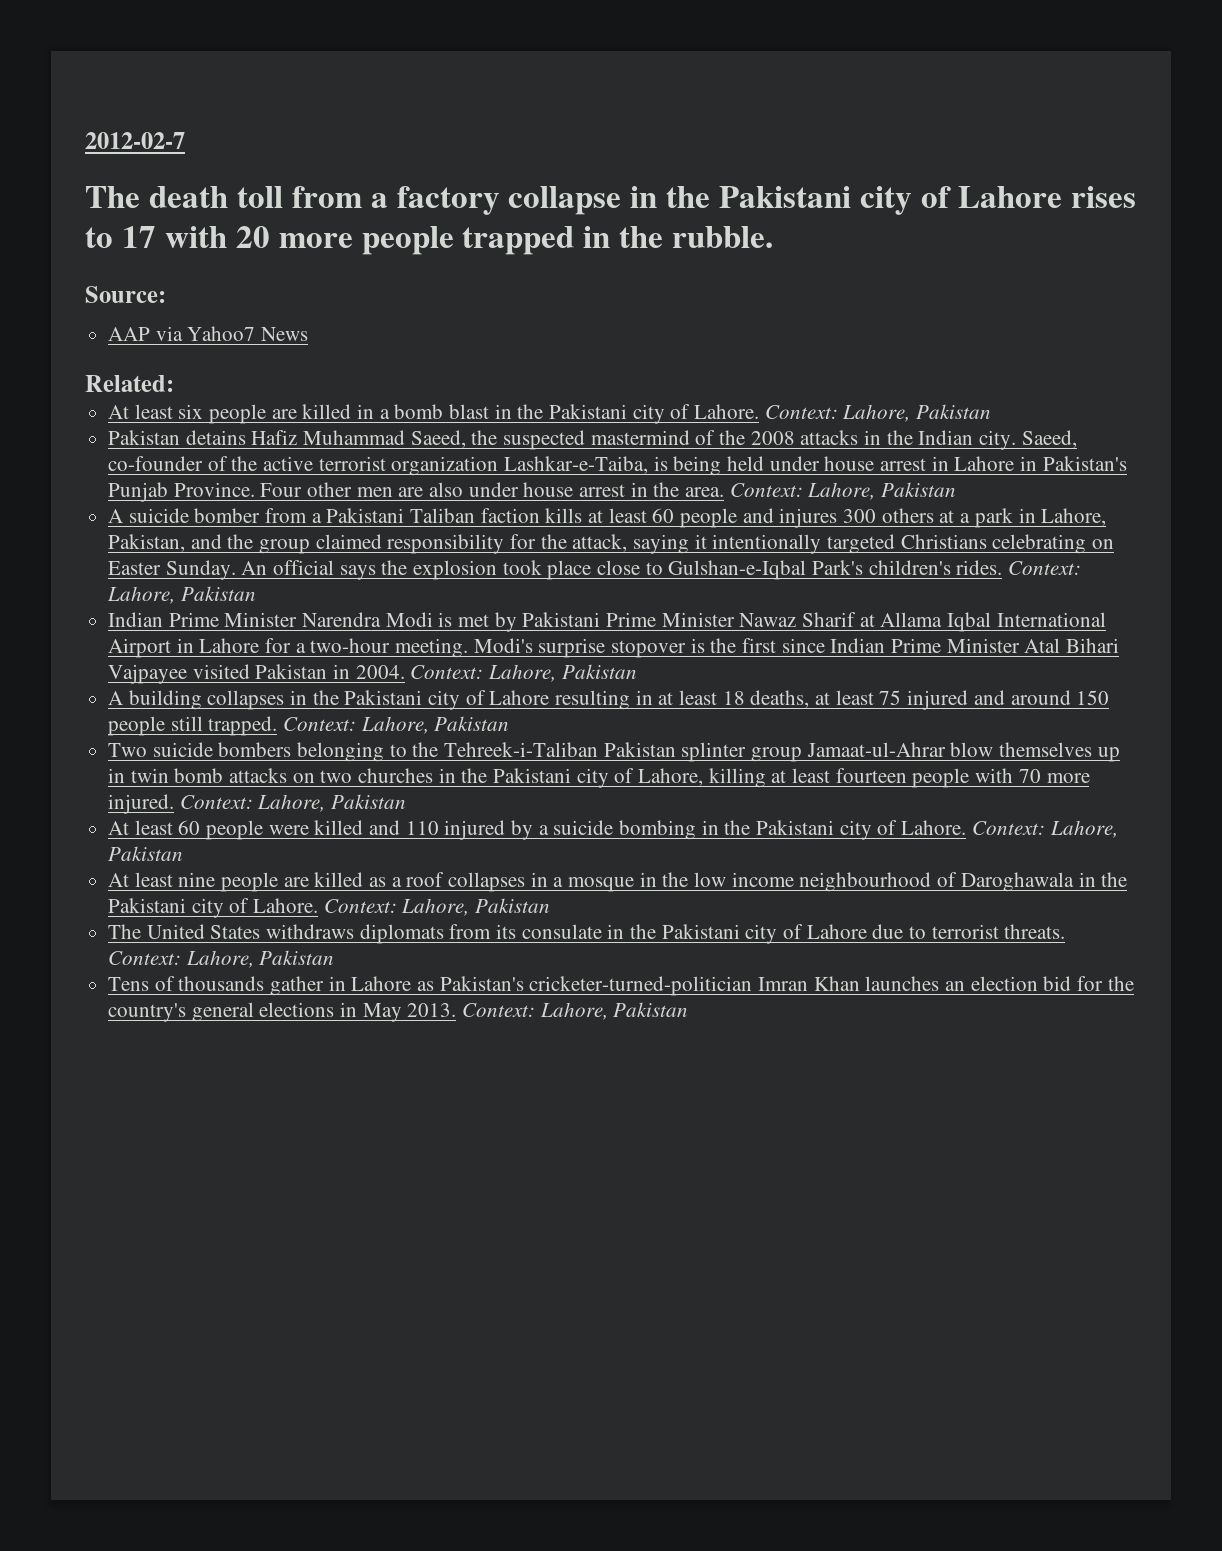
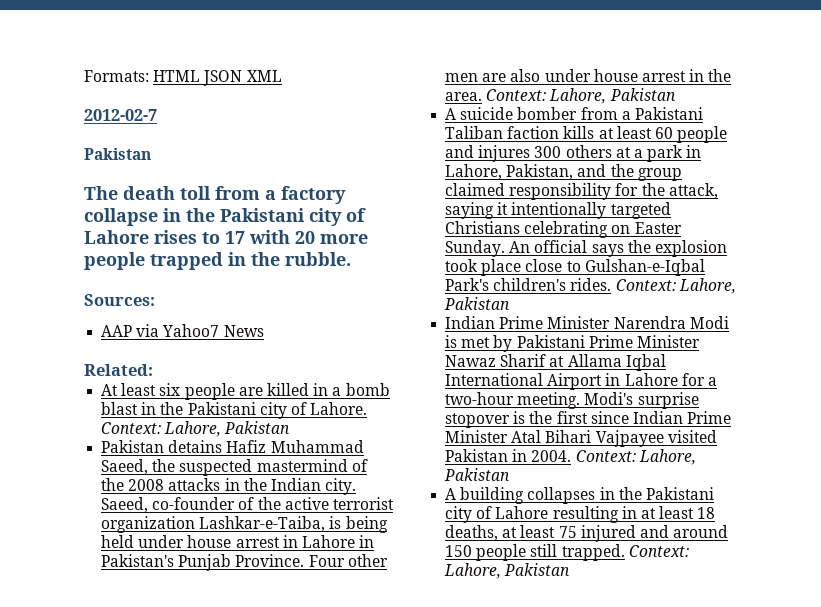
+ Formats: HTML JSON XML
  2012-02-7
+ Pakistan
- Source:
+ Sources:
- Two suicide bombers belonging to the Tehreek-i-Taliban Pakistan splinter group Jamaat-ul-Ahrar blow themselves up in twin bomb attacks on two churches in the Pakistani city of Lahore, killing at least fourteen people with 70 more injured. Context: Lahore, Pakistan
- At least 60 people were killed and 110 injured by a suicide bombing in the Pakistani city of Lahore. Context: Lahore, Pakistan
- At least nine people are killed as a roof collapses in a mosque in the low income neighbourhood of Daroghawala in the Pakistani city of Lahore. Context: Lahore, Pakistan
- The United States withdraws diplomats from its consulate in the Pakistani city of Lahore due to terrorist threats. Context: Lahore, Pakistan
- Tens of thousands gather in Lahore as Pakistan's cricketer-turned-politician Imran Khan launches an election bid for the country's general elections in May 2013. Context: Lahore, Pakistan

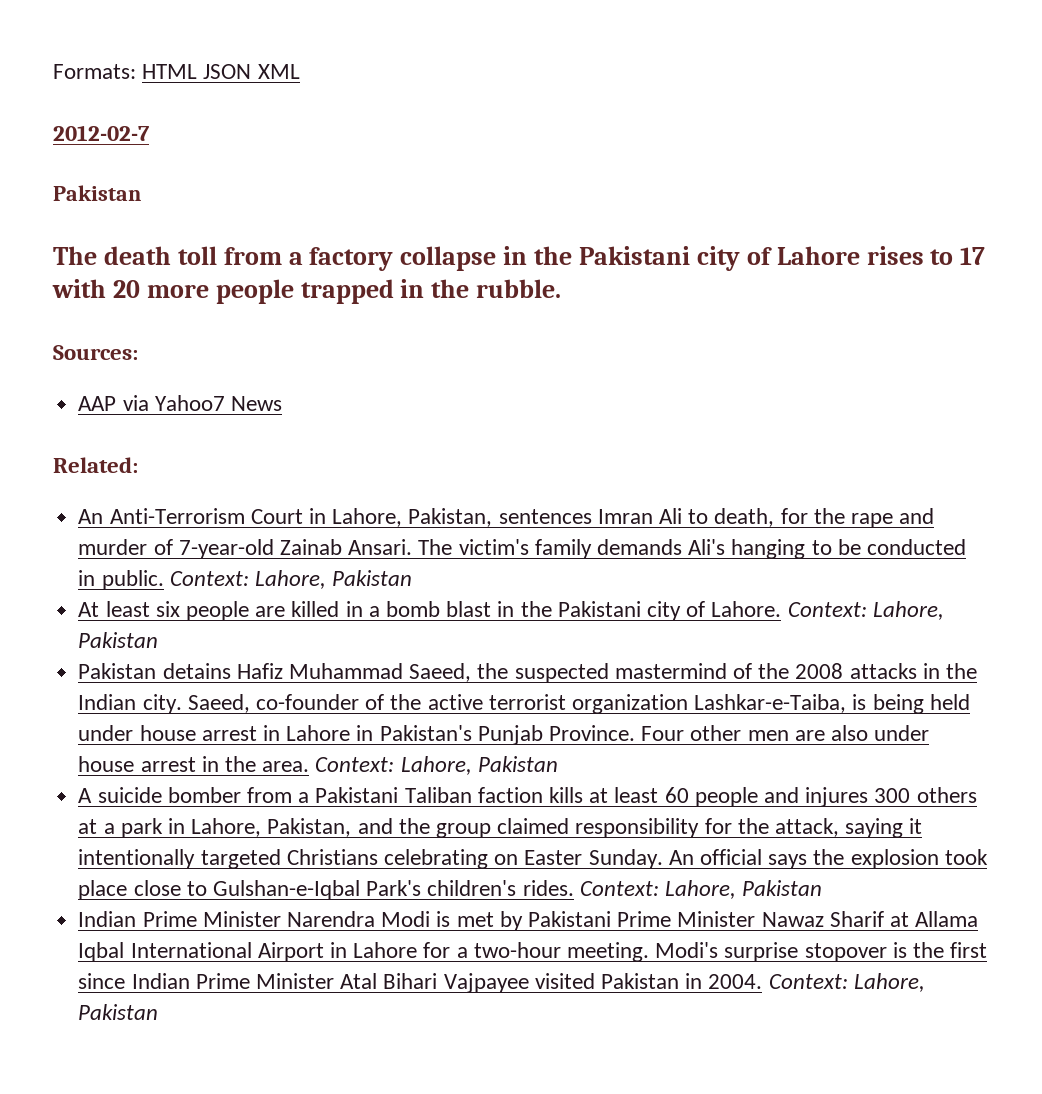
+ An Anti-Terrorism Court in Lahore, Pakistan, sentences Imran Ali to death, for the rape and murder of 7-year-old Zainab Ansari. The victim's family demands Ali's hanging to be conducted in public. Context: Lahore, Pakistan
- A building collapses in the Pakistani city of Lahore resulting in at least 18 deaths, at least 75 injured and around 150 people still trapped. Context: Lahore, Pakistan

